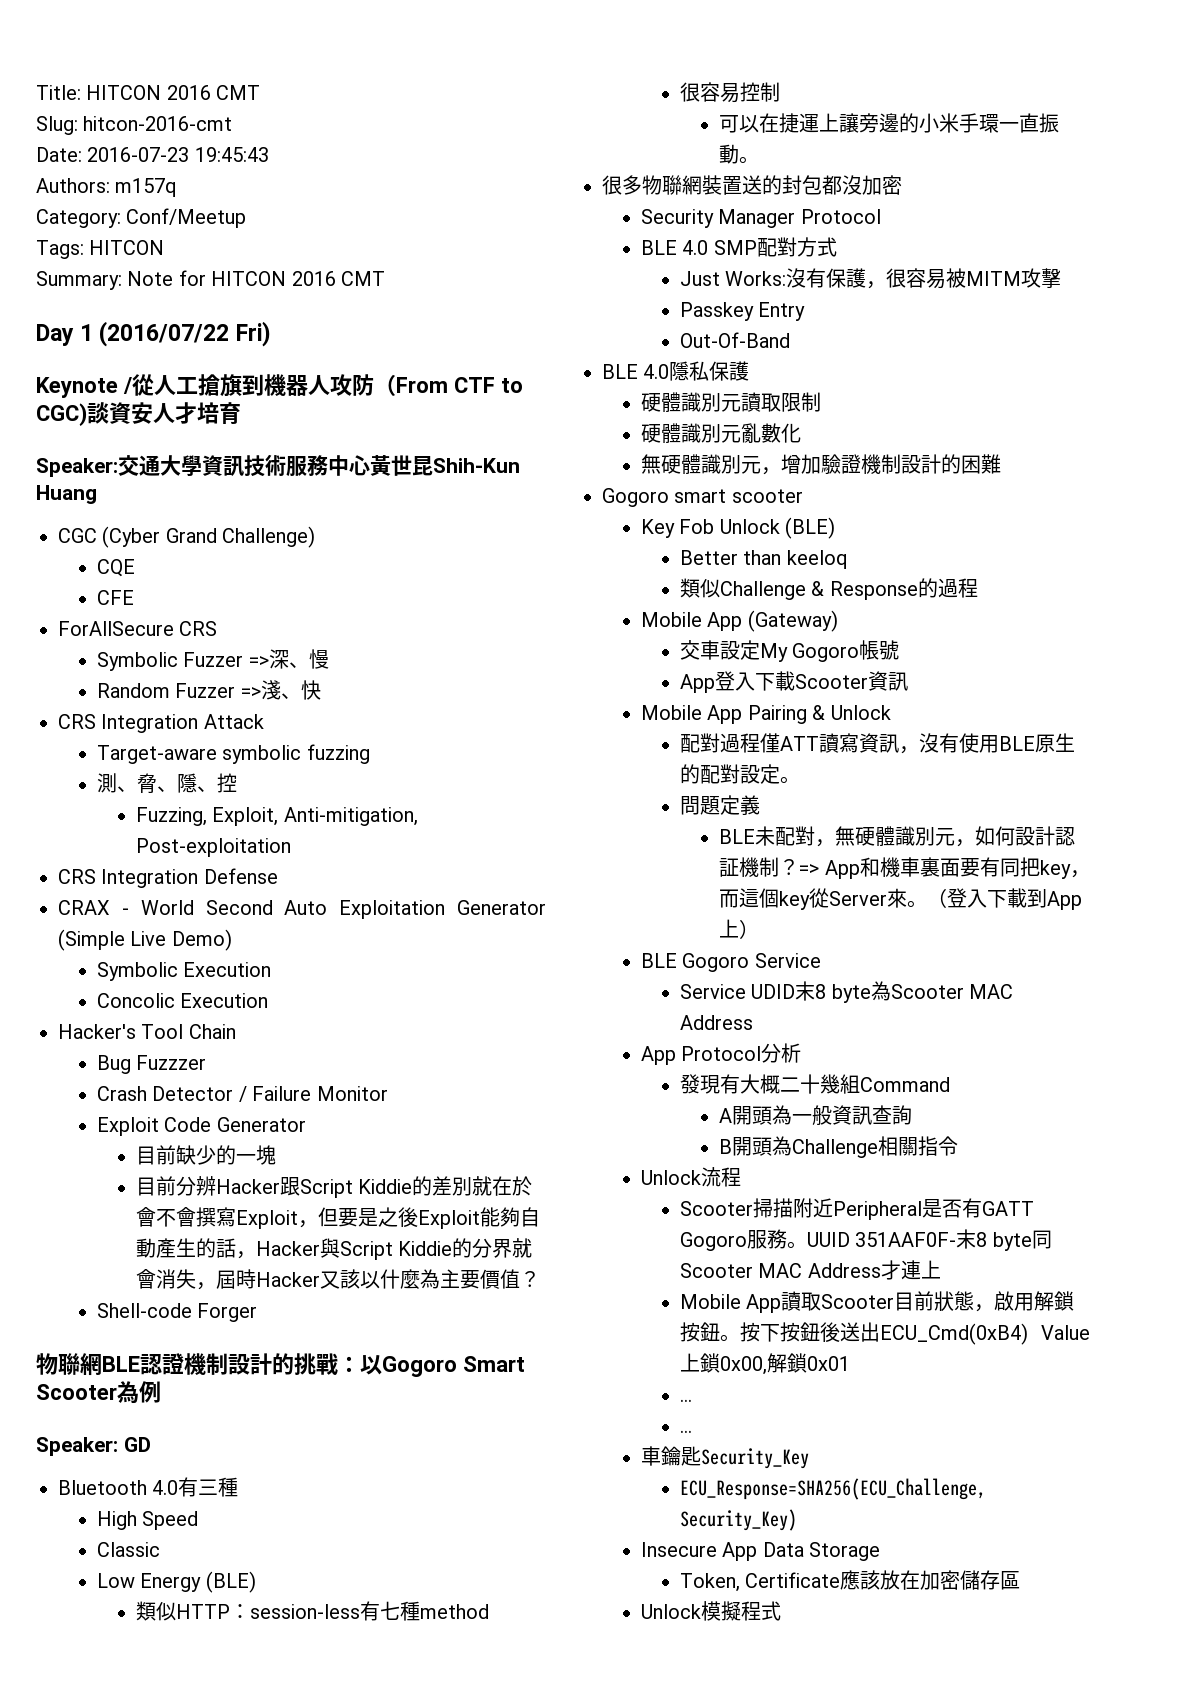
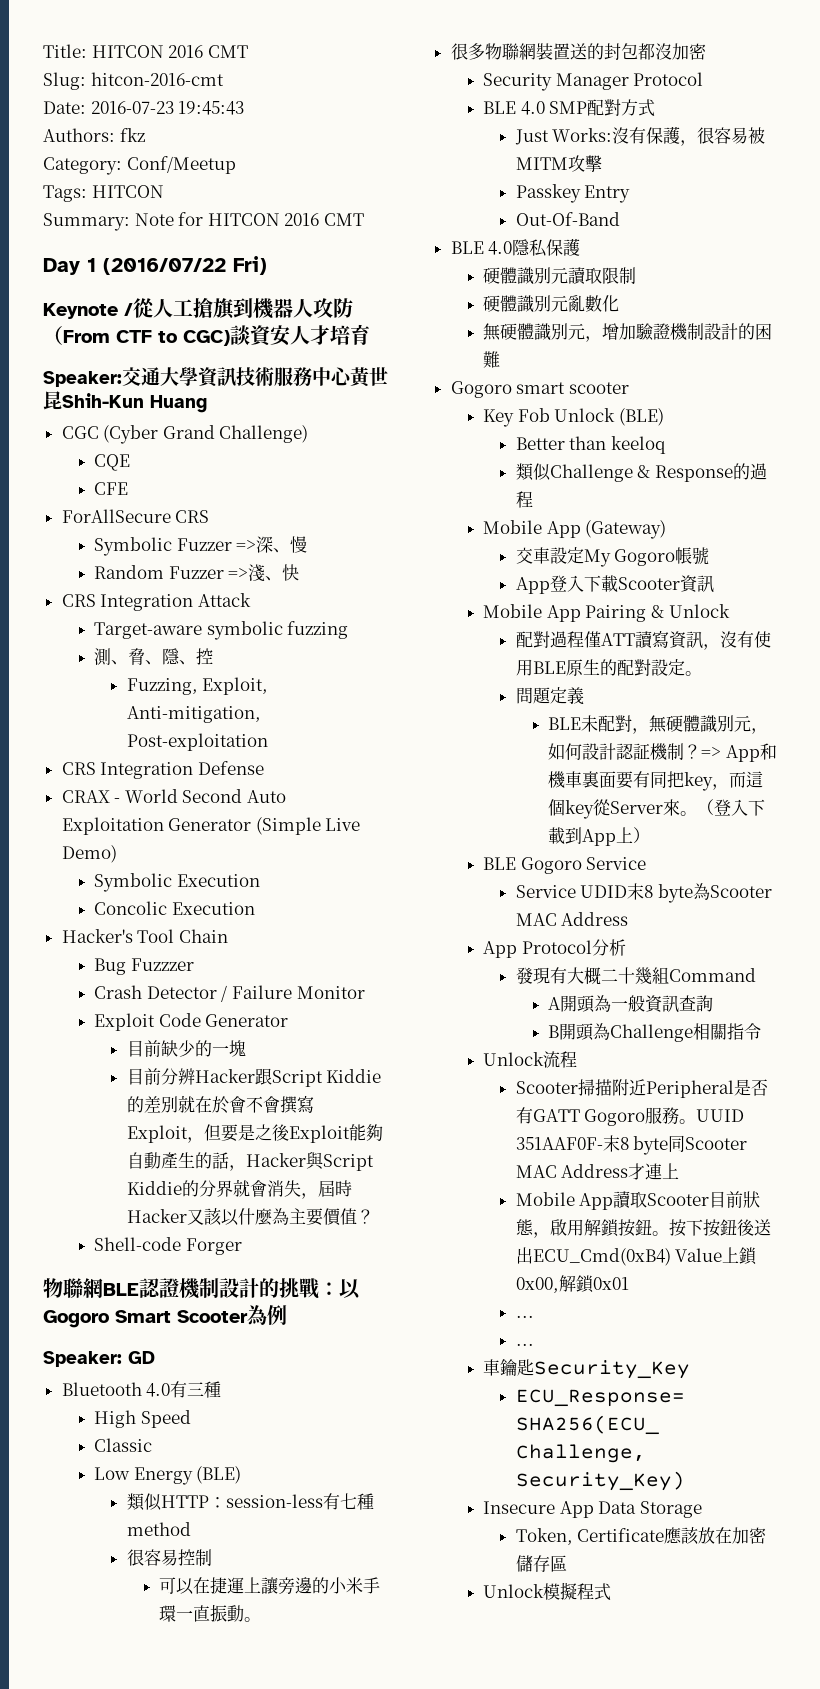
- Authors: m157q
+ Authors: fkz

